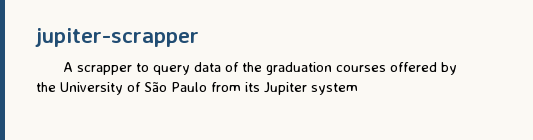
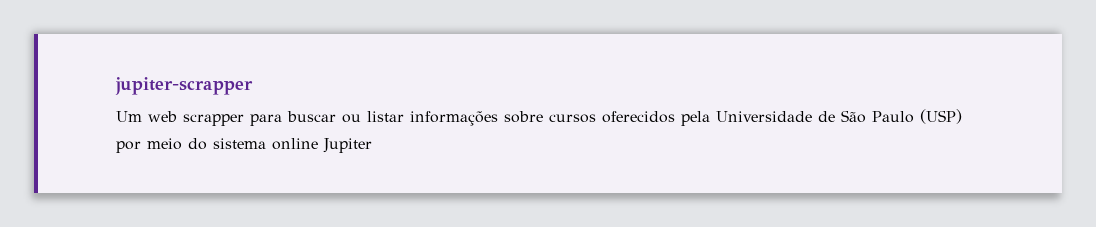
- A scrapper to query data of the graduation courses offered by the University of São Paulo from its Jupiter system
+ Um web scrapper para buscar ou listar informações sobre cursos oferecidos pela Universidade de São Paulo (USP) por meio do sistema online Jupiter

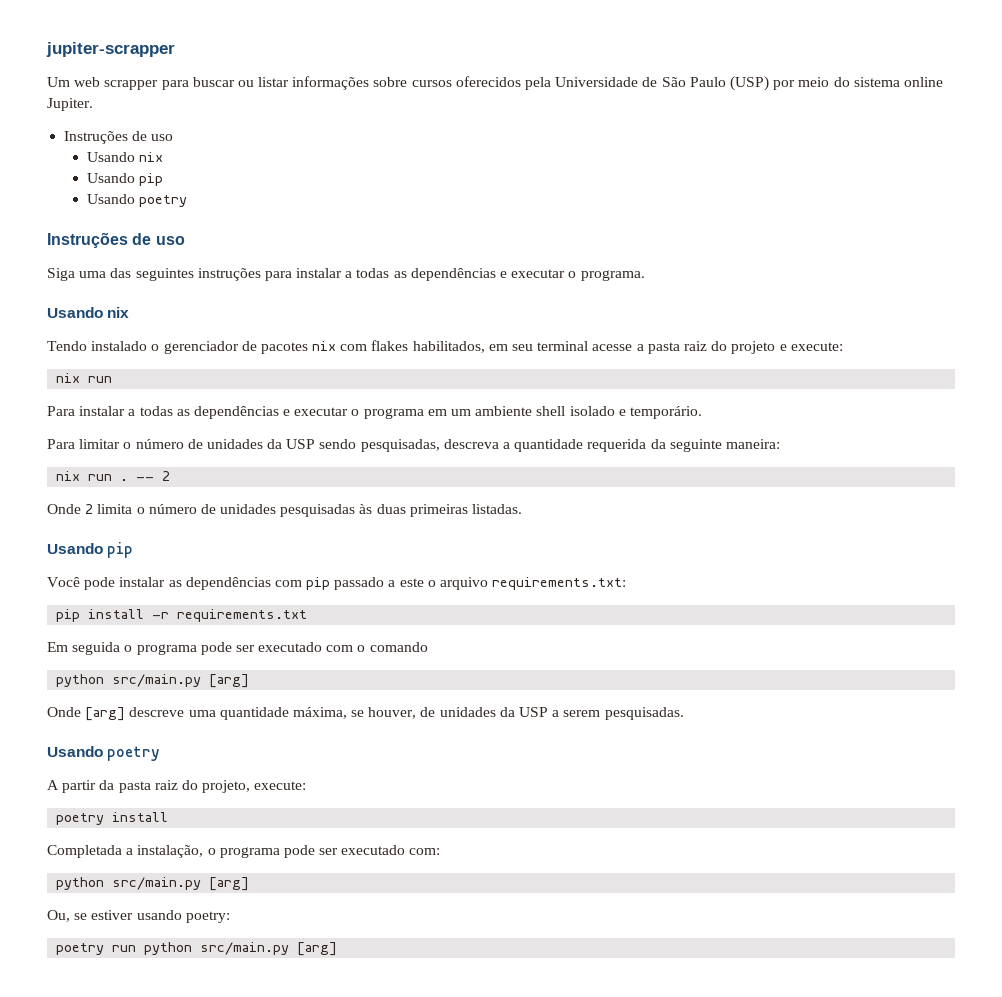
- Um web scrapper para buscar ou listar informações sobre cursos oferecidos pela Universidade de São Paulo (USP) por meio do sistema online Jupiter
+ Um web scrapper para buscar ou listar informações sobre cursos oferecidos pela Universidade de São Paulo (USP) por meio do sistema online Jupiter.
+ Instruções de uso
+ Usando nix
+ Usando pip
+ Usando poetry
+ Instruções de uso
+ Siga uma das seguintes instruções para instalar a todas as dependências e executar o programa.
+ Usando nix
+ Tendo instalado o gerenciador de pacotes nix com flakes habilitados, em seu terminal acesse a pasta raiz do projeto e execute:
+ nix run
+ Para instalar a todas as dependências e executar o programa em um ambiente shell isolado e temporário.
+ Para limitar o número de unidades da USP sendo pesquisadas, descreva a quantidade requerida da seguinte maneira:
+ nix run . -- 2
+ Onde 2 limita o número de unidades pesquisadas às duas primeiras listadas.
+ Usando pip
+ Você pode instalar as dependências com pip passado a este o arquivo requirements.txt:
+ pip install -r requirements.txt
+ Em seguida o programa pode ser executado com o comando
+ python src/main.py [arg]
+ Onde [arg] descreve uma quantidade máxima, se houver, de unidades da USP a serem pesquisadas.
+ Usando poetry
+ A partir da pasta raiz do projeto, execute:
+ poetry install
+ Completada a instalação, o programa pode ser executado com:
+ python src/main.py [arg]
+ Ou, se estiver usando poetry:
+ poetry run python src/main.py [arg]

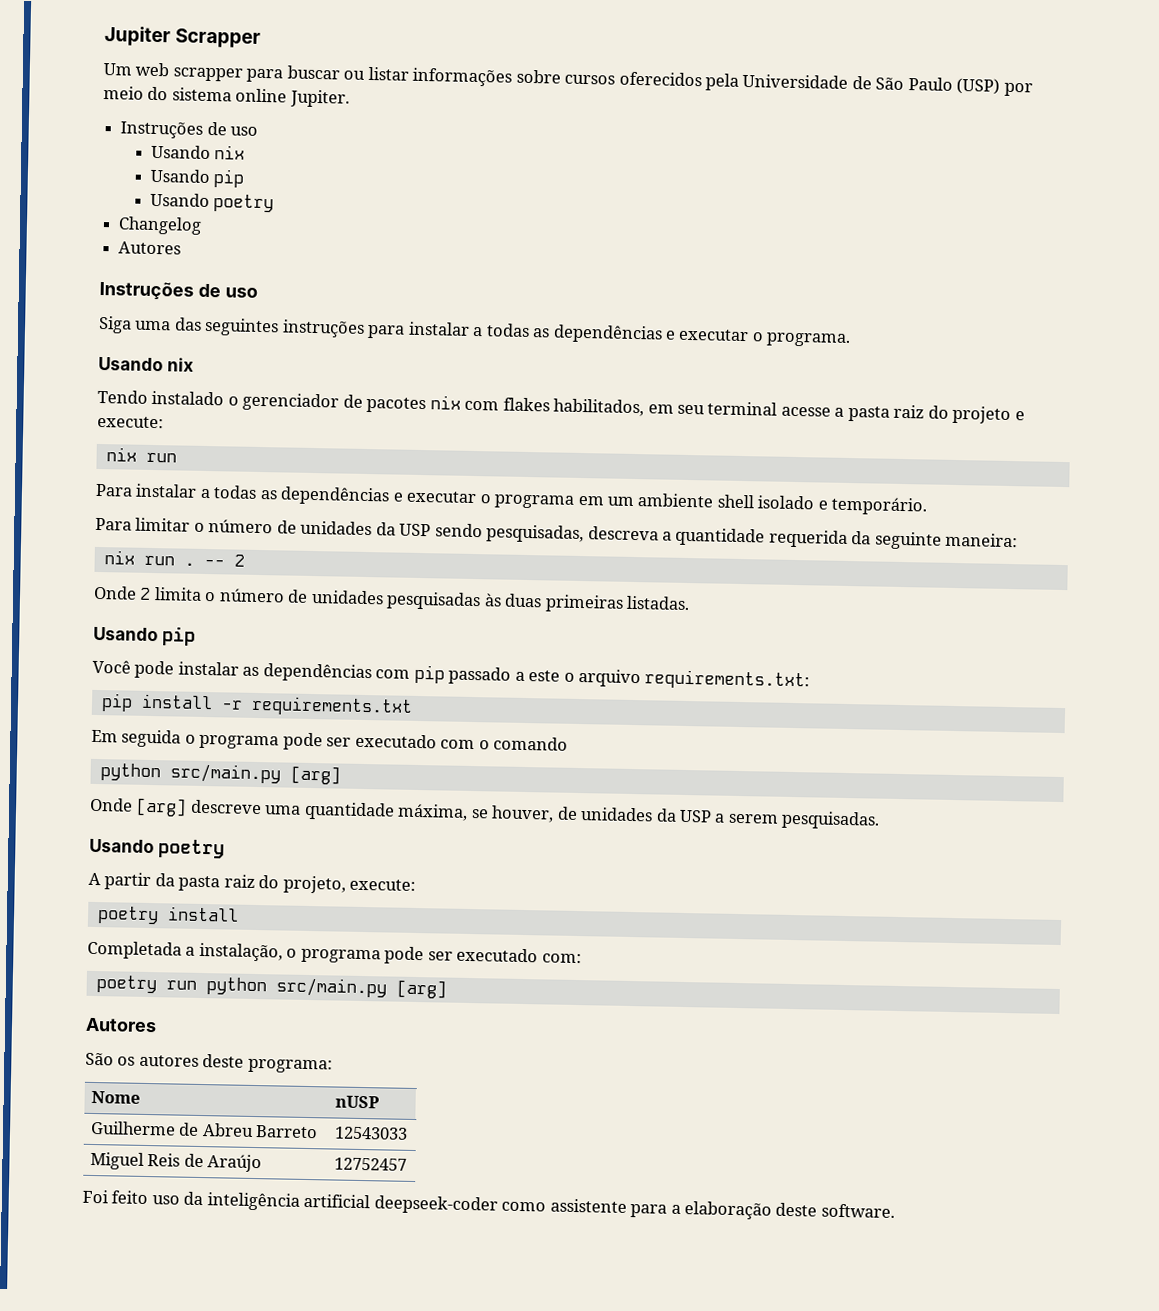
- jupiter-scrapper
+ Jupiter Scrapper
+ Changelog
+ Autores
  Completada a instalação, o programa pode ser executado com:
- python src/main.py [arg]
- Ou, se estiver usando poetry:
  poetry run python src/main.py [arg]
+ Autores
+ São os autores deste programa:
+ Nome | nUSP
+ Guilherme de Abreu Barreto | 12543033
+ Miguel Reis de Araújo | 12752457
+ Foi feito uso da inteligência artificial deepseek-coder como assistente para a elaboração deste software.

